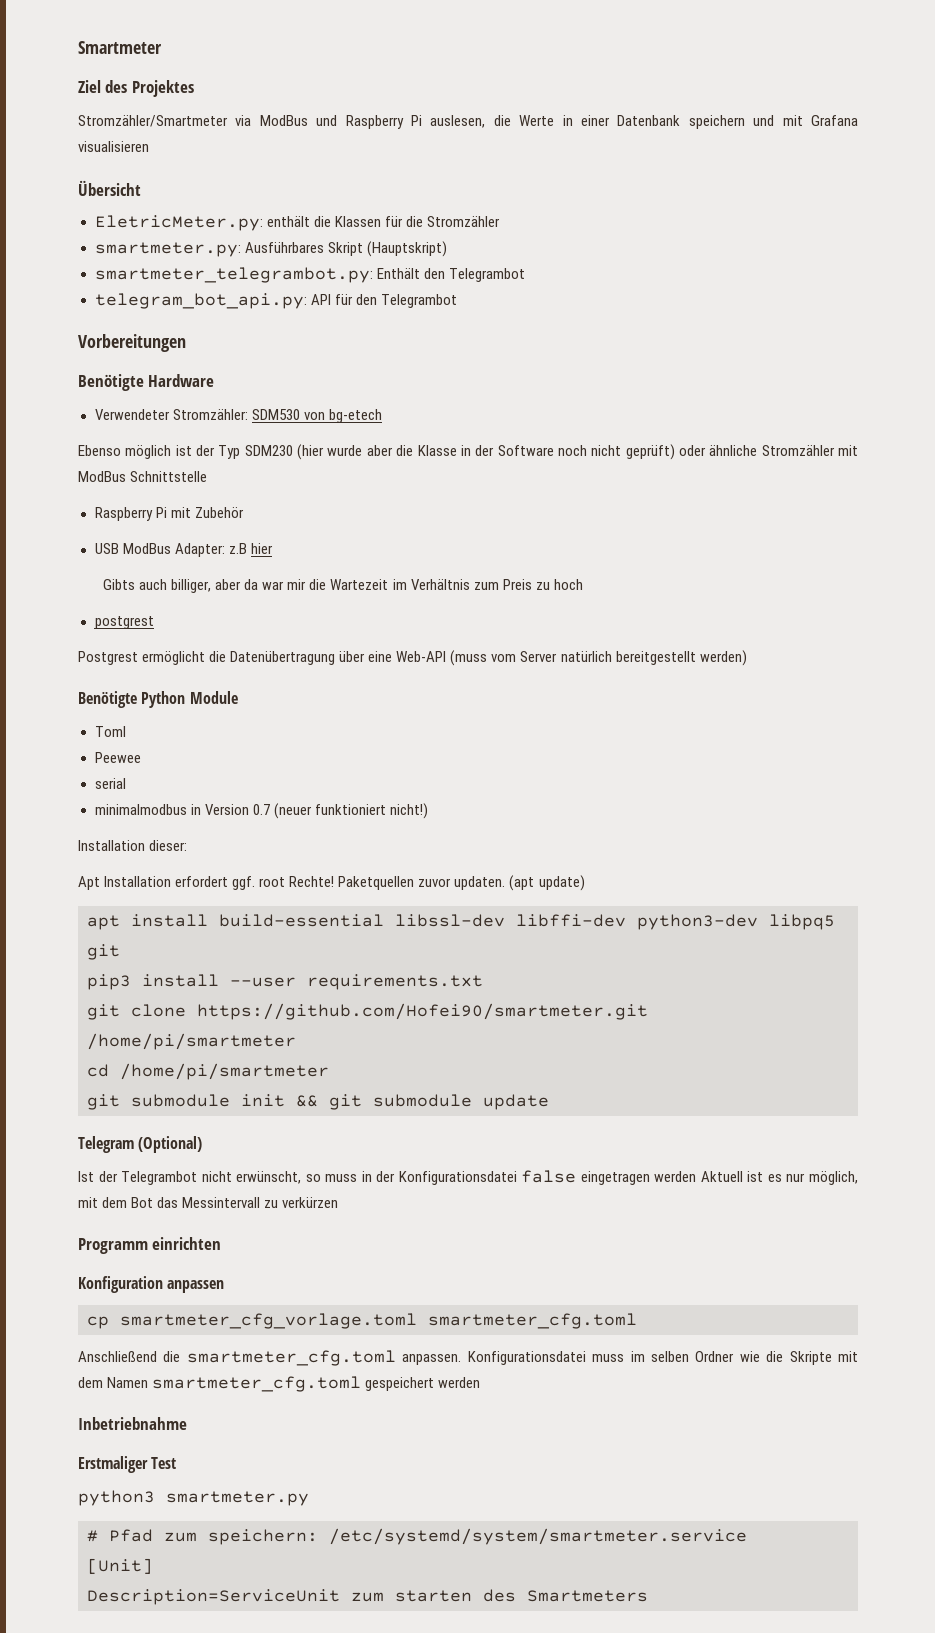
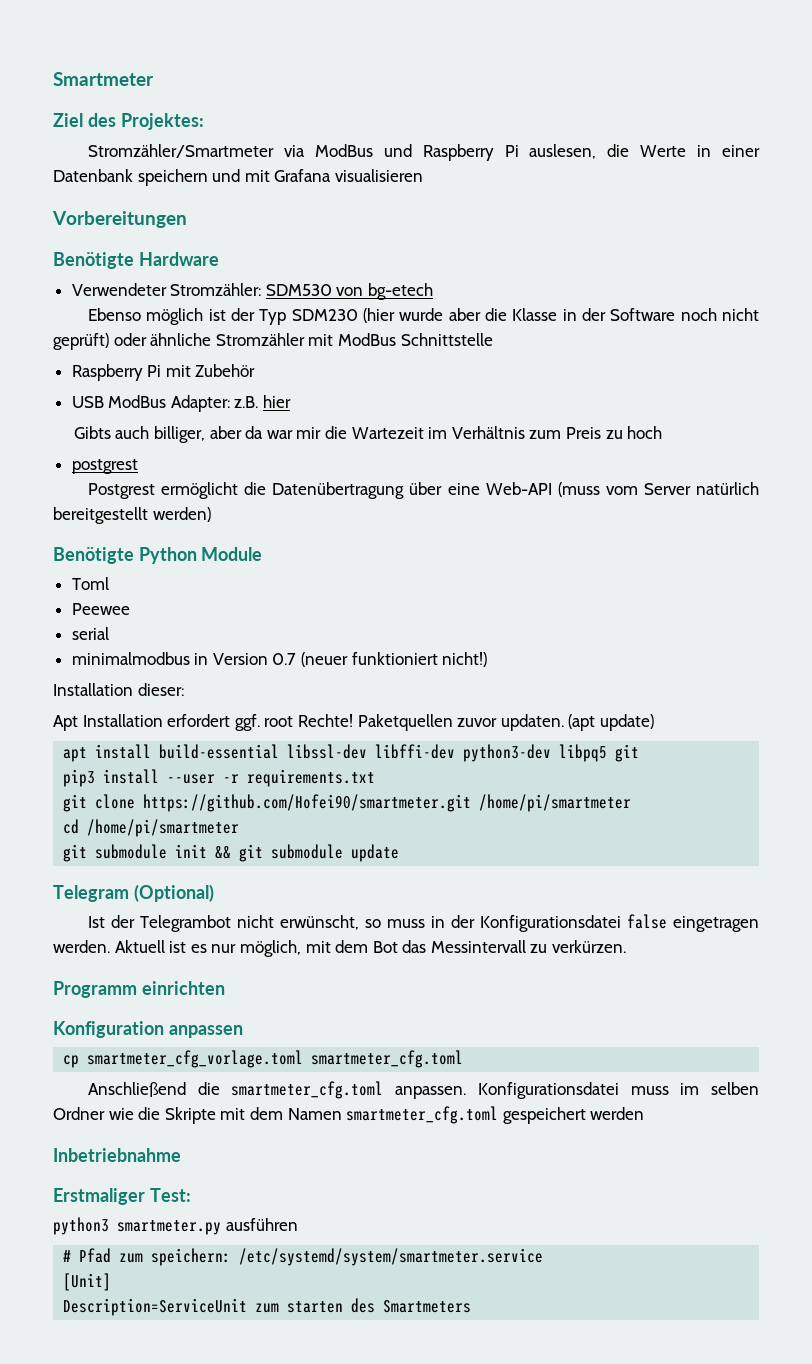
- Ziel des Projektes
+ Ziel des Projektes:
- Übersicht
- EletricMeter.py: enthält die Klassen für die Stromzähler
- smartmeter.py: Ausführbares Skript (Hauptskript)
- smartmeter_telegrambot.py: Enthält den Telegrambot
- telegram_bot_api.py: API für den Telegrambot
- USB ModBus Adapter: z.B hier
+ USB ModBus Adapter: z.B. hier
- pip3 install --user requirements.txt
+ pip3 install --user -r requirements.txt
- Ist der Telegrambot nicht erwünscht, so muss in der Konfigurationsdatei false eingetragen werden Aktuell ist es nur möglich, mit dem Bot das Messintervall zu verkürzen
+ Ist der Telegrambot nicht erwünscht, so muss in der Konfigurationsdatei false eingetragen werden. Aktuell ist es nur möglich, mit dem Bot das Messintervall zu verkürzen.
- Erstmaliger Test
+ Erstmaliger Test:
- python3 smartmeter.py
+ python3 smartmeter.py ausführen

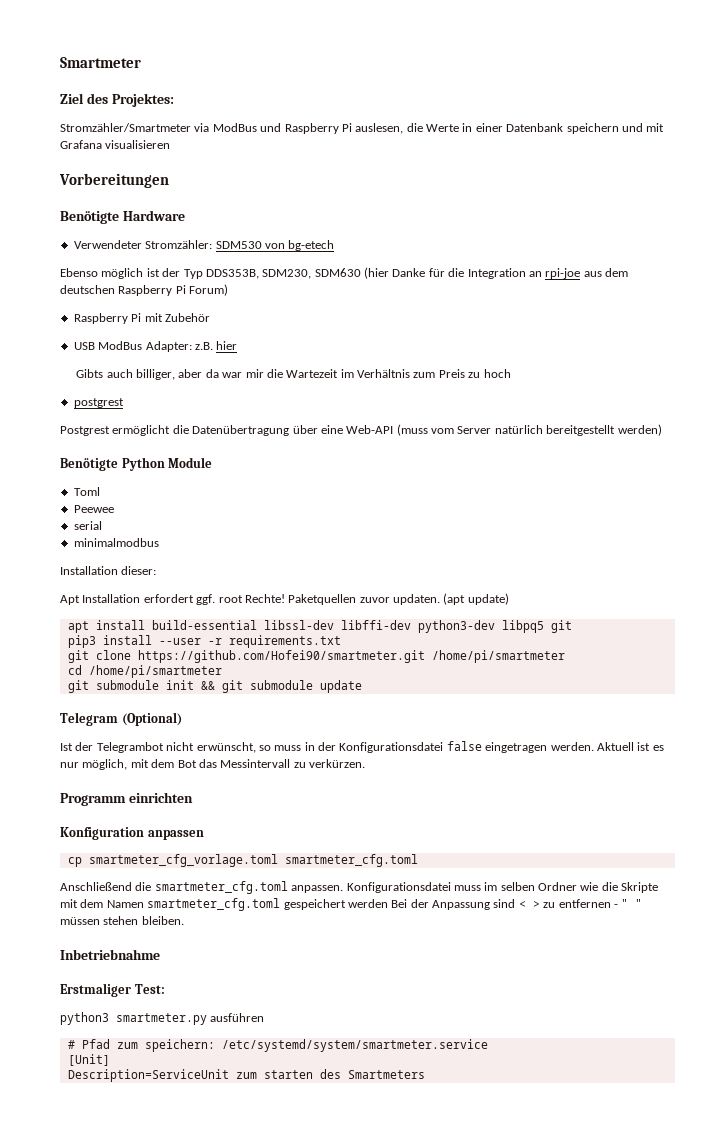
- Ebenso möglich ist der Typ SDM230 (hier wurde aber die Klasse in der Software noch nicht geprüft) oder ähnliche Stromzähler mit ModBus Schnittstelle
+ Ebenso möglich ist der Typ DDS353B, SDM230, SDM630 (hier Danke für die Integration an rpi-joe aus dem deutschen Raspberry Pi Forum)
- minimalmodbus in Version 0.7 (neuer funktioniert nicht!)
+ minimalmodbus
- Konfigurationsdatei muss im selben Ordner wie die Skripte mit dem Namen smartmeter_cfg.toml gespeichert werden
+ Konfigurationsdatei muss im selben Ordner wie die Skripte mit dem Namen smartmeter_cfg.toml gespeichert werden Bei der Anpassung sind < > zu entfernen - " " müssen stehen bleiben.

